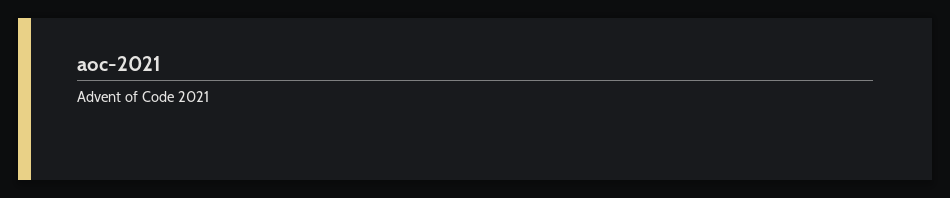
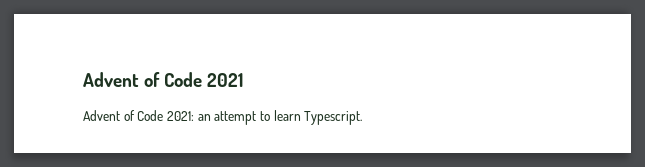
- aoc-2021
  Advent of Code 2021
+ Advent of Code 2021: an attempt to learn Typescript.

